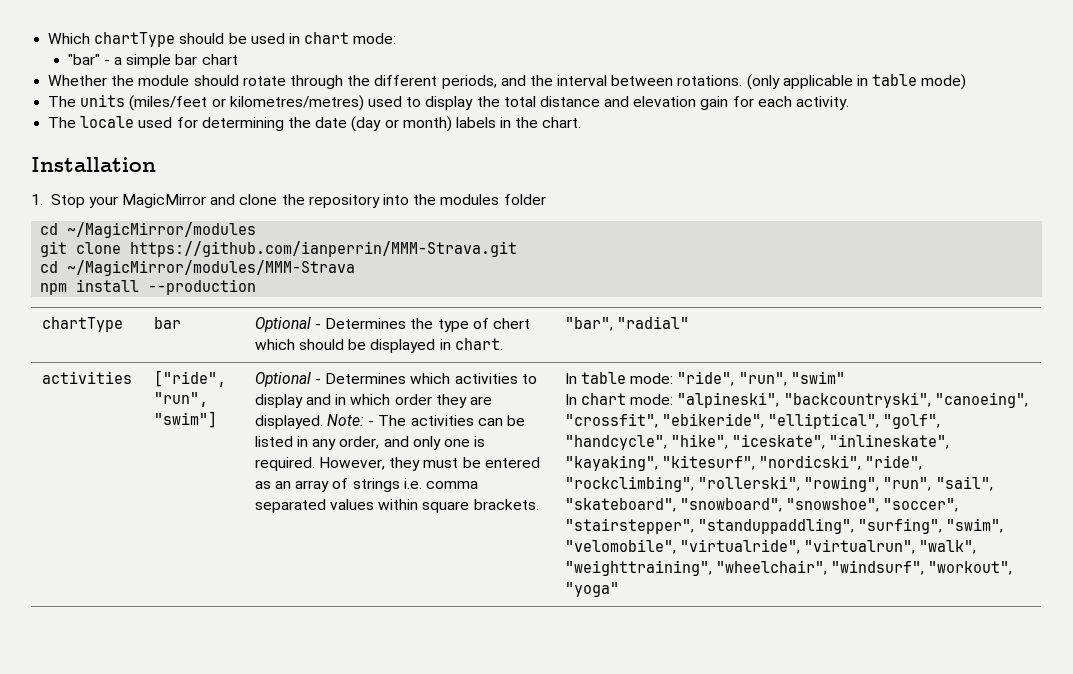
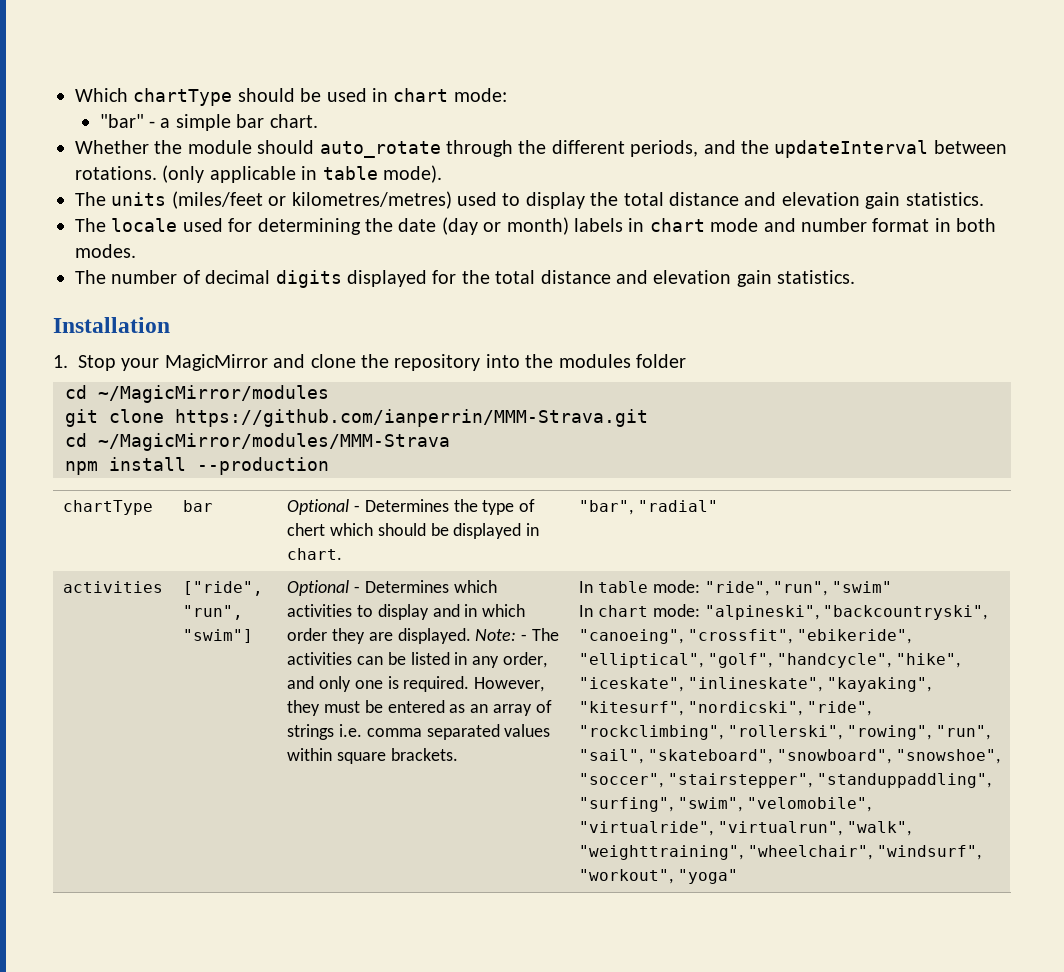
- "bar" - a simple bar chart
+ "bar" - a simple bar chart.
- Whether the module should rotate through the different periods, and the interval between rotations.
+ Whether the module should auto_rotate through the different periods, and the updateInterval between rotations.
- (only applicable in table mode)
+ (only applicable in table mode).
- The units (miles/feet or kilometres/metres) used to display the total distance and elevation gain for each activity.
+ The units (miles/feet or kilometres/metres) used to display the total distance and elevation gain statistics.
- The locale used for determining the date (day or month) labels in the chart.
+ The locale used for determining the date (day or month) labels in chart mode and number format in both modes.
+ The number of decimal digits displayed for the total distance and elevation gain statistics.

